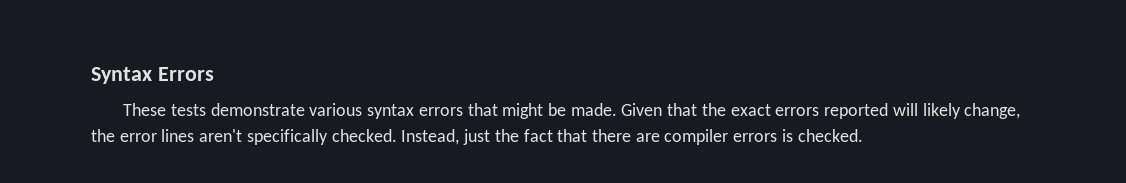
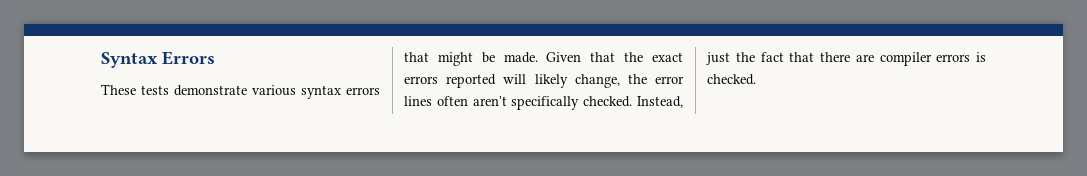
- Given that the exact errors reported will likely change, the error lines aren't specifically checked.
+ Given that the exact errors reported will likely change, the error lines often aren't specifically checked.

